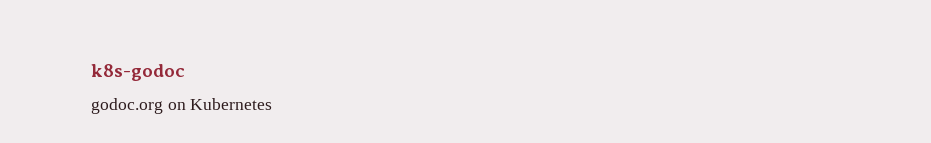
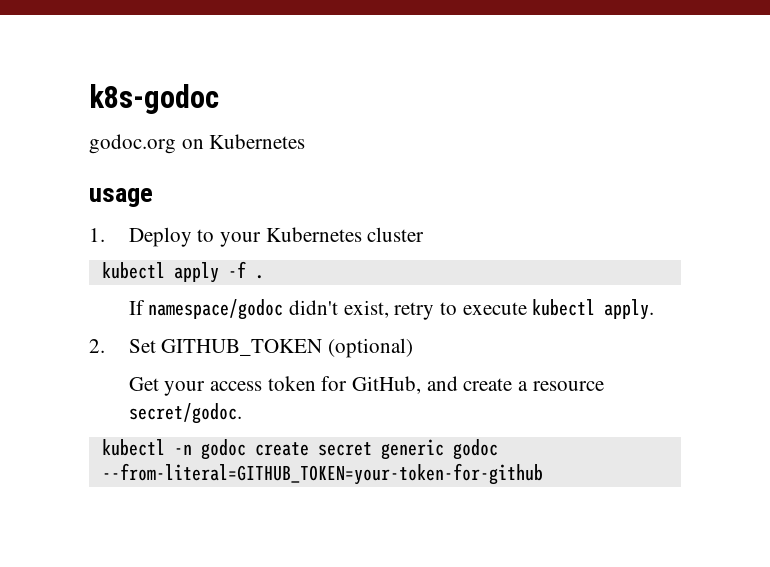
+ usage
+ 1. Deploy to your Kubernetes cluster
+ kubectl apply -f .
+ If namespace/godoc didn't exist, retry to execute kubectl apply.
+ 2. Set GITHUB_TOKEN (optional)
+ Get your access token for GitHub, and create a resource secret/godoc.
+ kubectl -n godoc create secret generic godoc --from-literal=GITHUB_TOKEN=your-token-for-github

